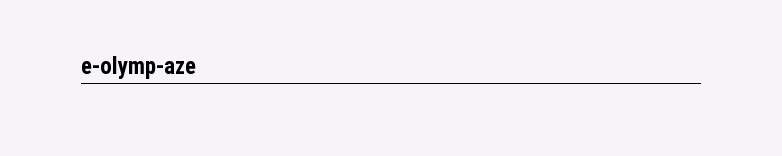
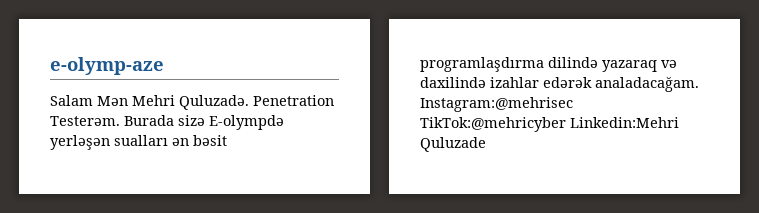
+ Salam Mən Mehri Quluzadə. Penetration Testerəm. Burada sizə E-olympdə yerləşən sualları ən bəsit programlaşdırma dilində yazaraq və daxilində izahlar edərək analadacağam. Instagram:@mehrisec TikTok:@mehricyber Linkedin:Mehri Quluzade

